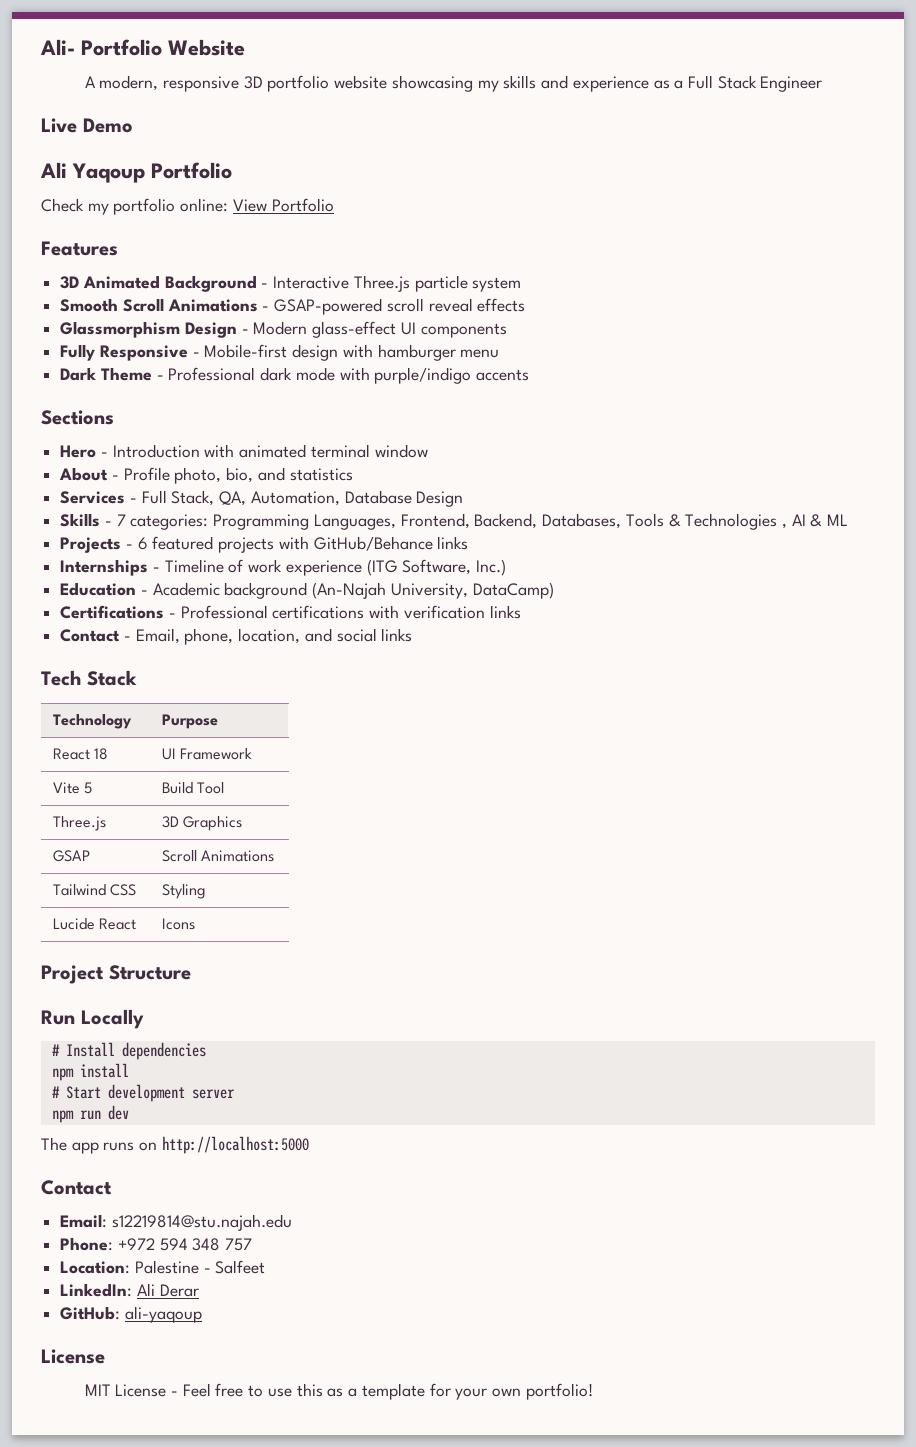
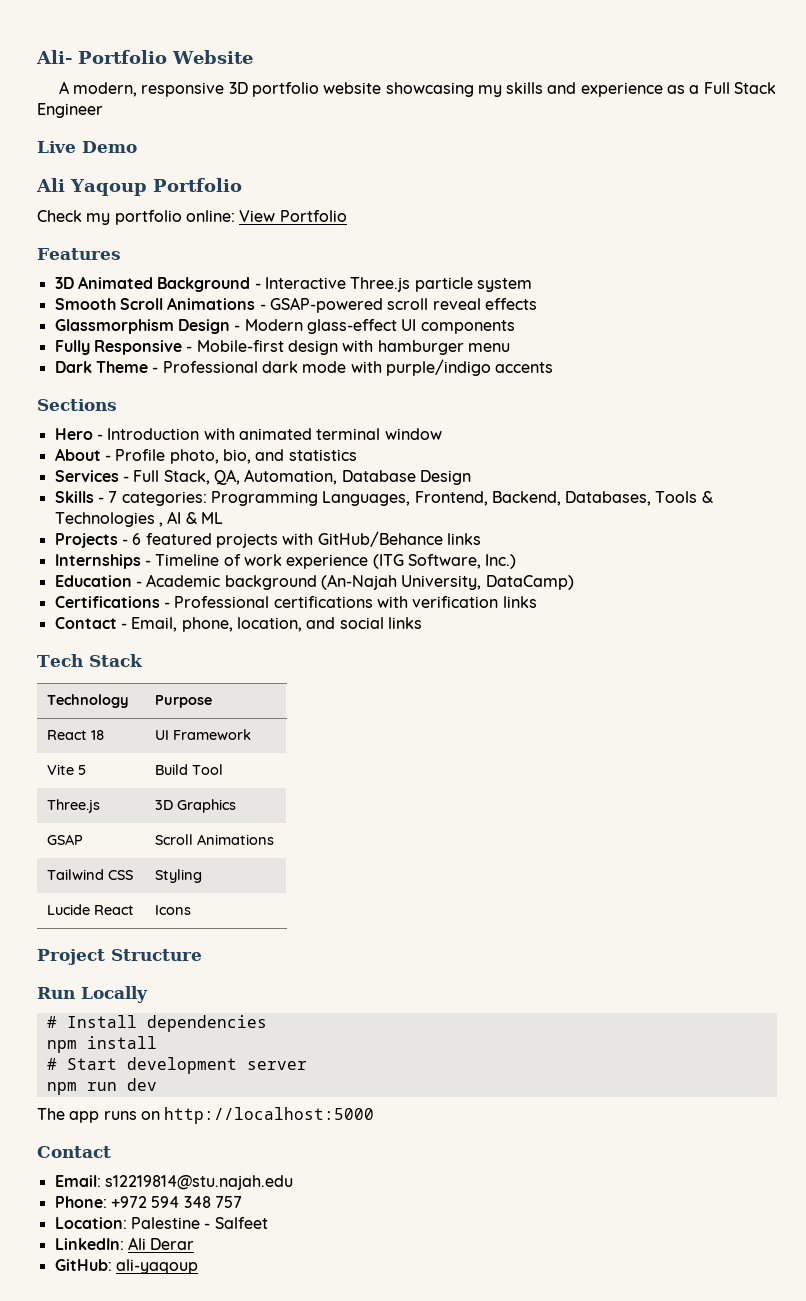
  GitHub: ali-yaqoup
- License
- MIT License - Feel free to use this as a template for your own portfolio!

